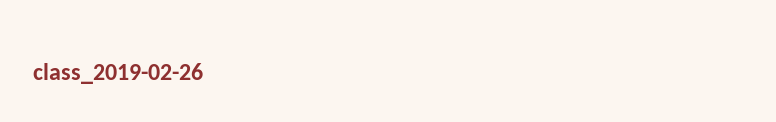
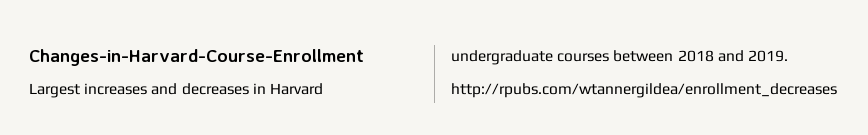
- class_2019-02-26
+ Changes-in-Harvard-Course-Enrollment
+ Largest increases and decreases in Harvard undergraduate courses between 2018 and 2019.
+ http://rpubs.com/wtannergildea/enrollment_decreases

